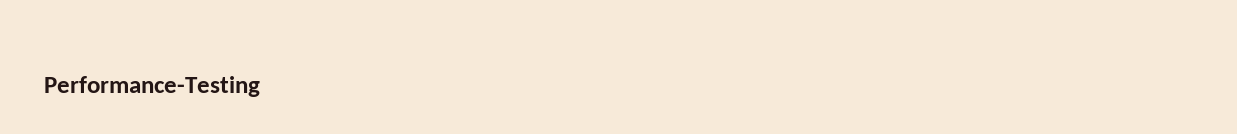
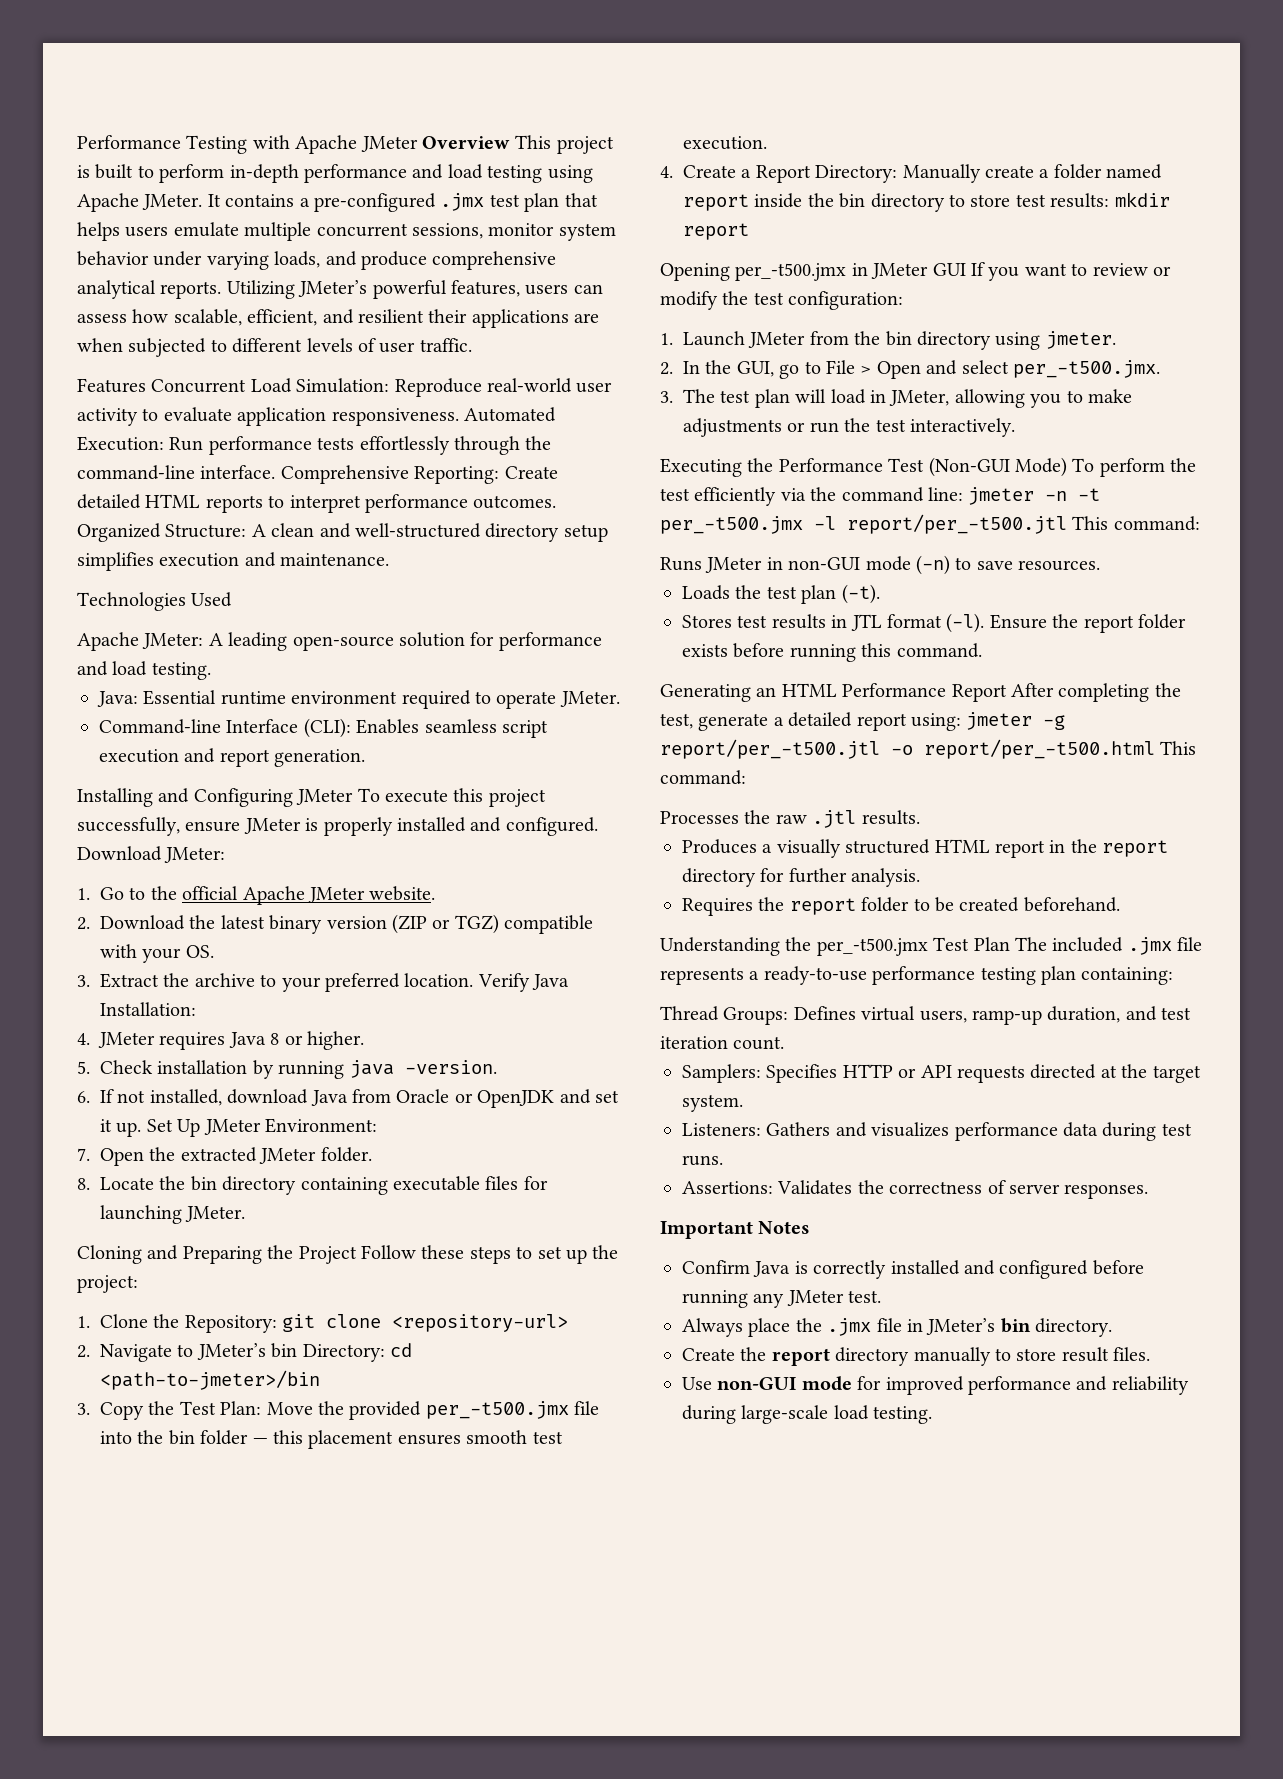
- Performance-Testing
+ Performance Testing with Apache JMeter Overview This project is built to perform in-depth performance and load testing using Apache JMeter. It contains a pre-configured .jmx test plan that helps users emulate multiple concurrent sessions, monitor system behavior under varying loads, and produce comprehensive analytical reports. Utilizing JMeter’s powerful features, users can assess how scalable, efficient, and resilient their applications are when subjected to different levels of user traffic.
+ Features Concurrent Load Simulation: Reproduce real-world user activity to evaluate application responsiveness. Automated Execution: Run performance tests effortlessly through the command-line interface. Comprehensive Reporting: Create detailed HTML reports to interpret performance outcomes. Organized Structure: A clean and well-structured directory setup simplifies execution and maintenance.
+ Technologies Used
+ Apache JMeter: A leading open-source solution for performance and load testing.
+ Java: Essential runtime environment required to operate JMeter.
+ Command-line Interface (CLI): Enables seamless script execution and report generation.
+ Installing and Configuring JMeter To execute this project successfully, ensure JMeter is properly installed and configured. Download JMeter:
+ 1. Go to the official Apache JMeter website.
+ 2. Download the latest binary version (ZIP or TGZ) compatible with your OS.
+ 3. Extract the archive to your preferred location. Verify Java Installation:
+ 4. JMeter requires Java 8 or higher.
+ 5. Check installation by running java -version.
+ 6. If not installed, download Java from Oracle or OpenJDK and set it up. Set Up JMeter Environment:
+ 7. Open the extracted JMeter folder.
+ 8. Locate the bin directory containing executable files for launching JMeter.
+ Cloning and Preparing the Project Follow these steps to set up the project:
+ 1. Clone the Repository: git clone <repository-url>
+ 2. Navigate to JMeter’s bin Directory: cd <path-to-jmeter>/bin
+ 3. Copy the Test Plan: Move the provided per_-t500.jmx file into the bin folder — this placement ensures smooth test execution.
+ 4. Create a Report Directory: Manually create a folder named report inside the bin directory to store test results: mkdir report
+ Opening per_-t500.jmx in JMeter GUI If you want to review or modify the test configuration:
+ 1. Launch JMeter from the bin directory using jmeter.
+ 2. In the GUI, go to File > Open and select per_-t500.jmx.
+ 3. The test plan will load in JMeter, allowing you to make adjustments or run the test interactively.
+ Executing the Performance Test (Non-GUI Mode) To perform the test efficiently via the command line: jmeter -n -t per_-t500.jmx -l report/per_-t500.jtl This command:
+ Runs JMeter in non-GUI mode (-n) to save resources.
+ Loads the test plan (-t).
+ Stores test results in JTL format (-l). Ensure the report folder exists before running this command.
+ Generating an HTML Performance Report After completing the test, generate a detailed report using: jmeter -g report/per_-t500.jtl -o report/per_-t500.html This command:
+ Processes the raw .jtl results.
+ Produces a visually structured HTML report in the report directory for further analysis.
+ Requires the report folder to be created beforehand.
+ Understanding the per_-t500.jmx Test Plan The included .jmx file represents a ready-to-use performance testing plan containing:
+ Thread Groups: Defines virtual users, ramp-up duration, and test iteration count.
+ Samplers: Specifies HTTP or API requests directed at the target system.
+ Listeners: Gathers and visualizes performance data during test runs.
+ Assertions: Validates the correctness of server responses.
+ Important Notes
+ Confirm Java is correctly installed and configured before running any JMeter test.
+ Always place the .jmx file in JMeter’s bin directory.
+ Create the report directory manually to store result files.
+ Use non-GUI mode for improved performance and reliability during large-scale load testing.

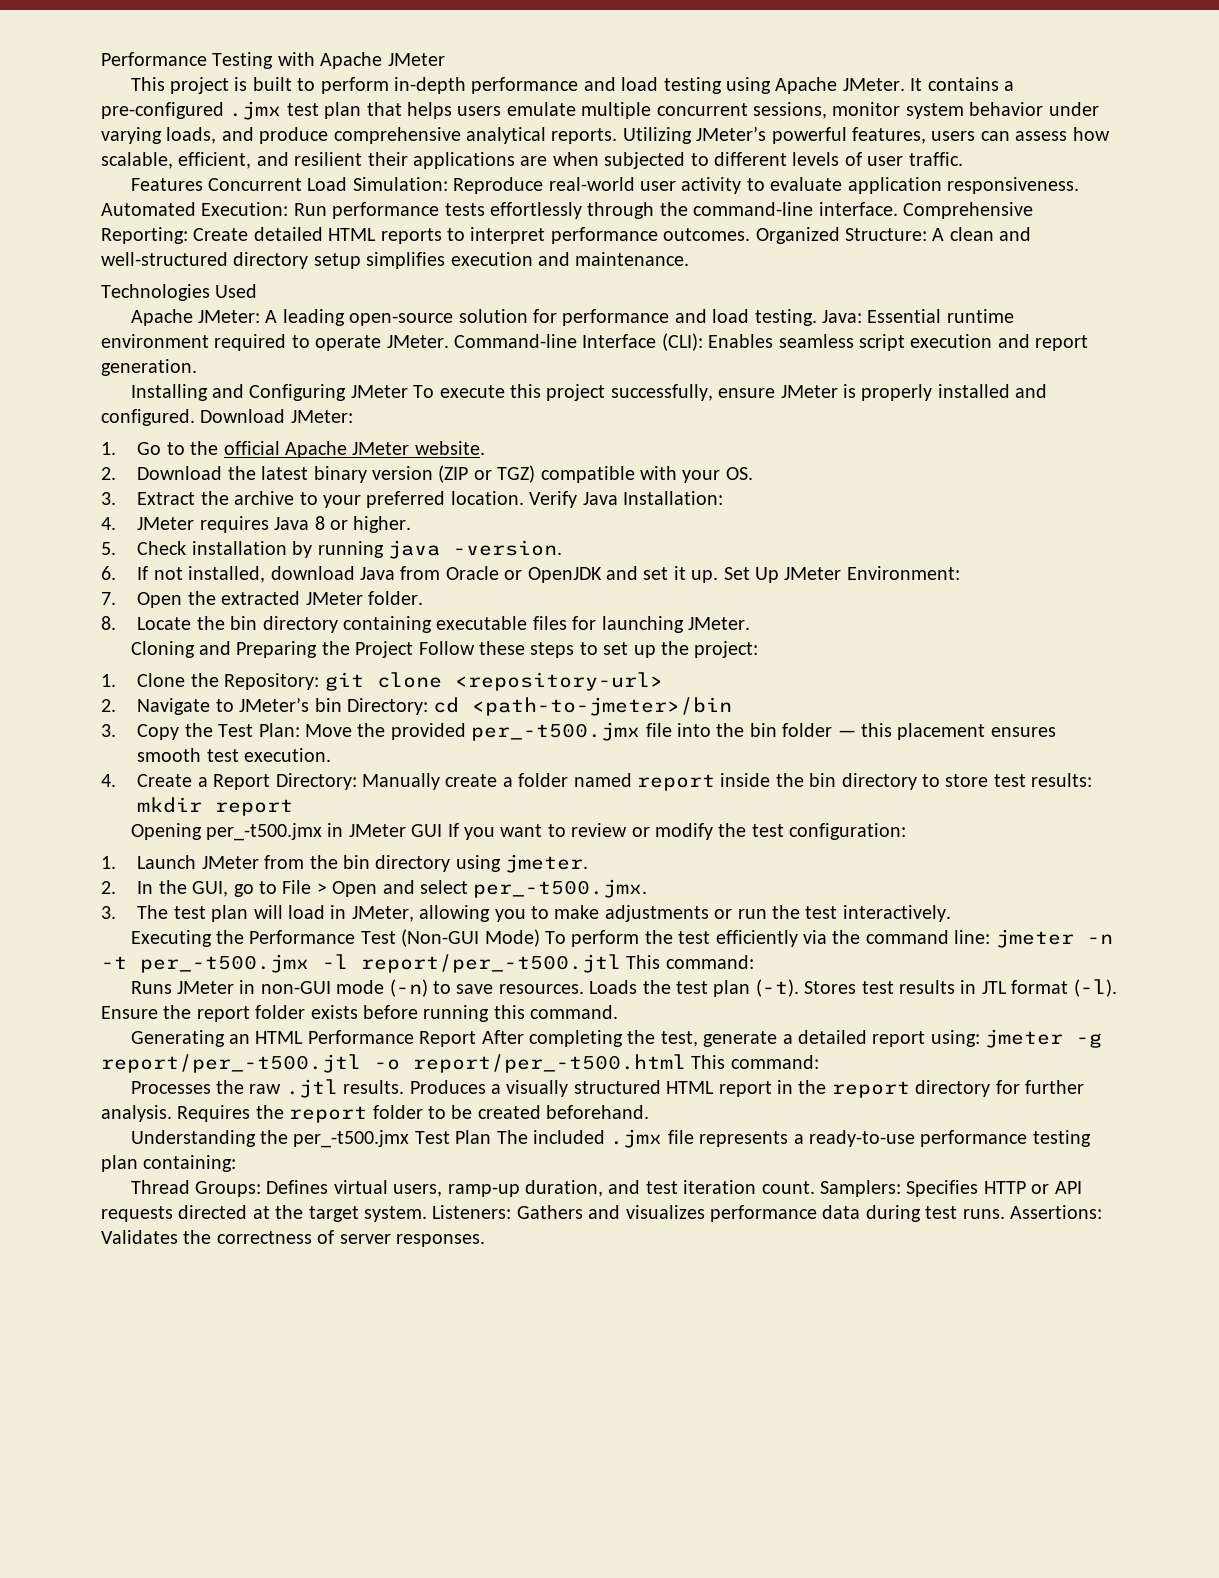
- Performance Testing with Apache JMeter Overview This project is built to perform in-depth performance and load testing using Apache JMeter.
+ Performance Testing with Apache JMeter
+ This project is built to perform in-depth performance and load testing using Apache JMeter.
- Apache JMeter: A leading open-source solution for performance and load testing.
- Java: Essential runtime environment required to operate JMeter.
- Command-line Interface (CLI): Enables seamless script execution and report generation.
+ Apache JMeter: A leading open-source solution for performance and load testing. Java: Essential runtime environment required to operate JMeter. Command-line Interface (CLI): Enables seamless script execution and report generation.
- Runs JMeter in non-GUI mode (-n) to save resources.
- Loads the test plan (-t).
- Stores test results in JTL format (-l).
+ Runs JMeter in non-GUI mode (-n) to save resources. Loads the test plan (-t). Stores test results in JTL format (-l).
- Processes the raw .jtl results.
- Produces a visually structured HTML report in the report directory for further analysis.
- Requires the report folder to be created beforehand.
+ Processes the raw .jtl results. Produces a visually structured HTML report in the report directory for further analysis. Requires the report folder to be created beforehand.
- Thread Groups: Defines virtual users, ramp-up duration, and test iteration count.
- Samplers: Specifies HTTP or API requests directed at the target system.
- Listeners: Gathers and visualizes performance data during test runs.
- Assertions: Validates the correctness of server responses.
+ Thread Groups: Defines virtual users, ramp-up duration, and test iteration count. Samplers: Specifies HTTP or API requests directed at the target system. Listeners: Gathers and visualizes performance data during test runs. Assertions: Validates the correctness of server responses.
- Important Notes
- Confirm Java is correctly installed and configured before running any JMeter test.
- Always place the .jmx file in JMeter’s bin directory.
- Create the report directory manually to store result files.
- Use non-GUI mode for improved performance and reliability during large-scale load testing.

